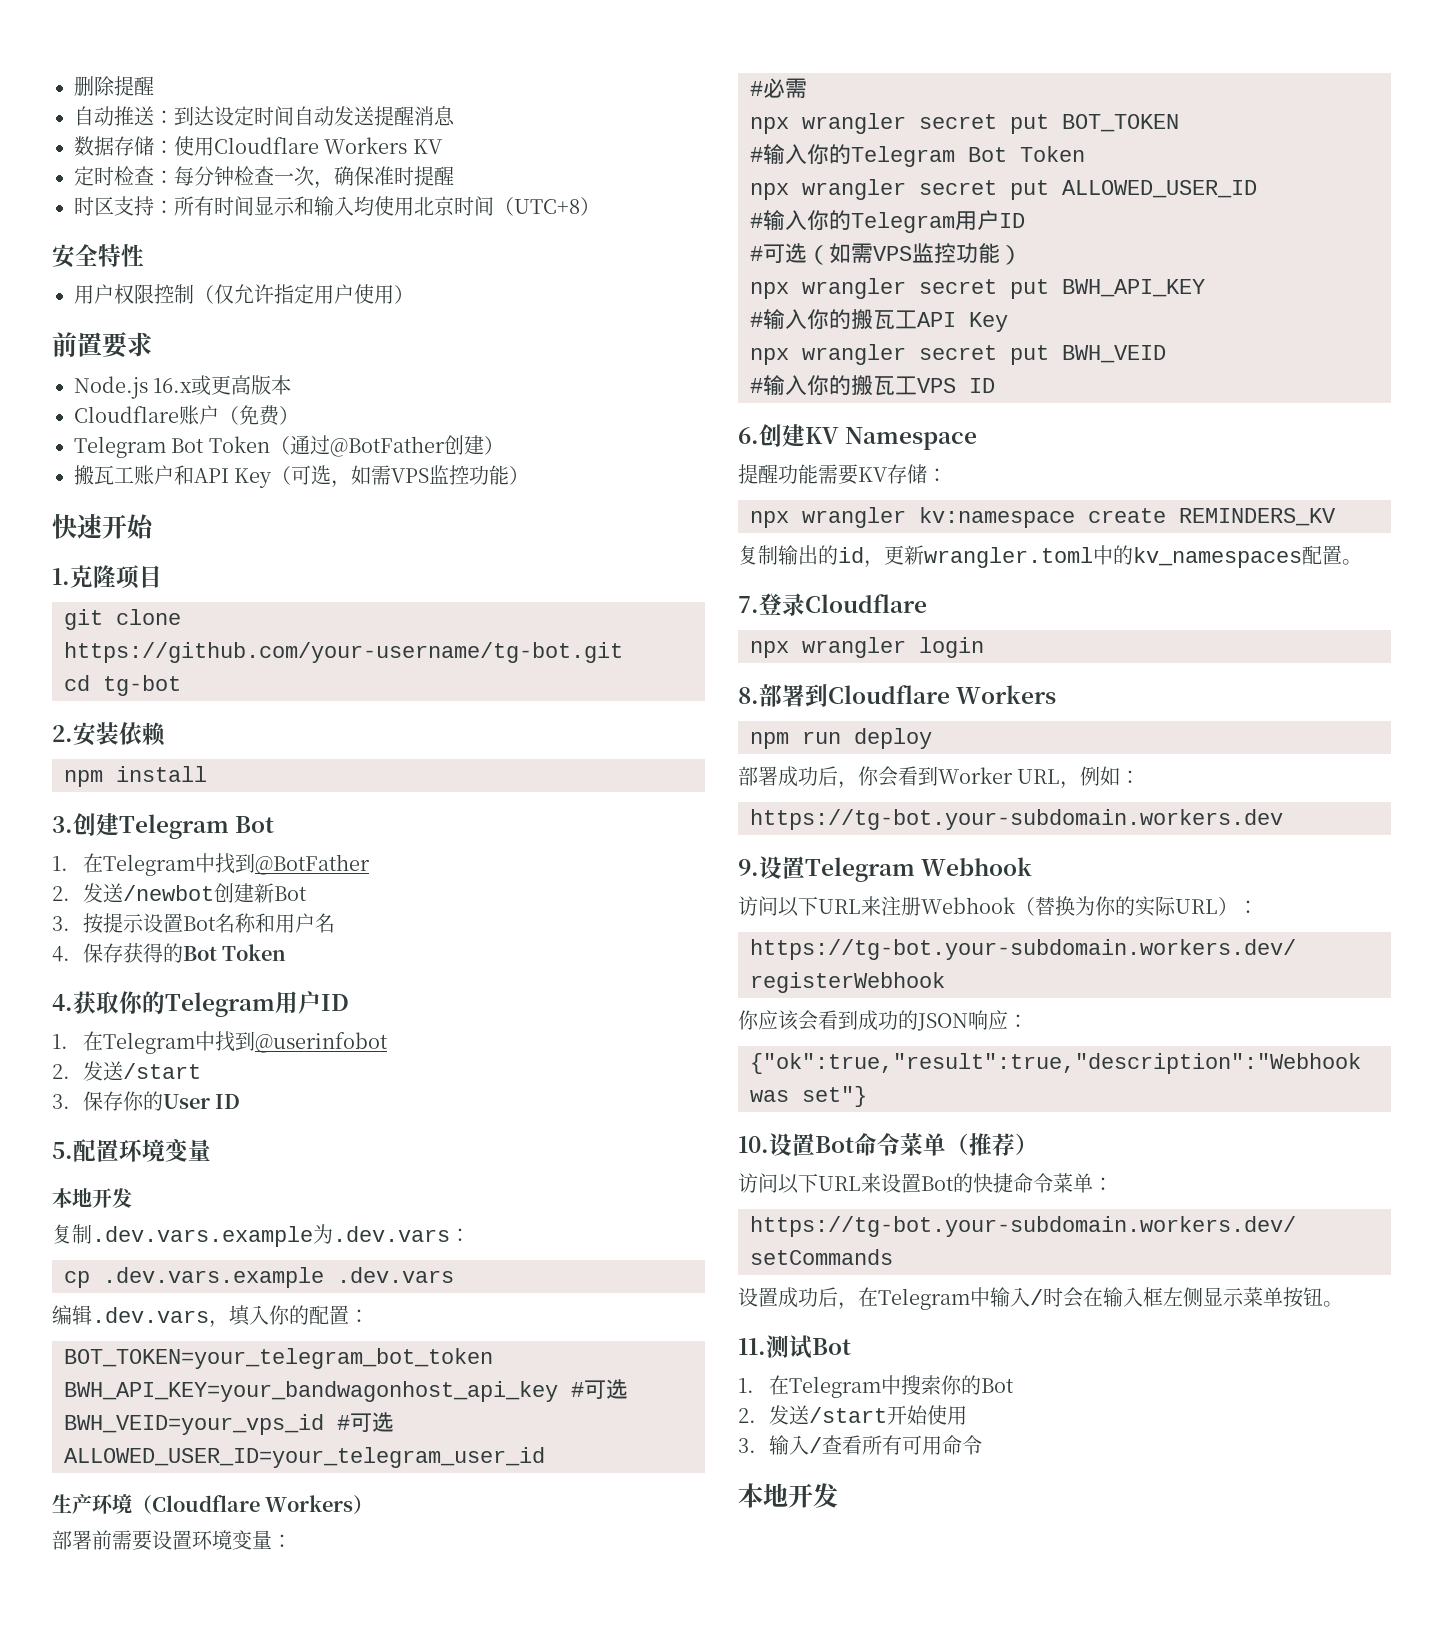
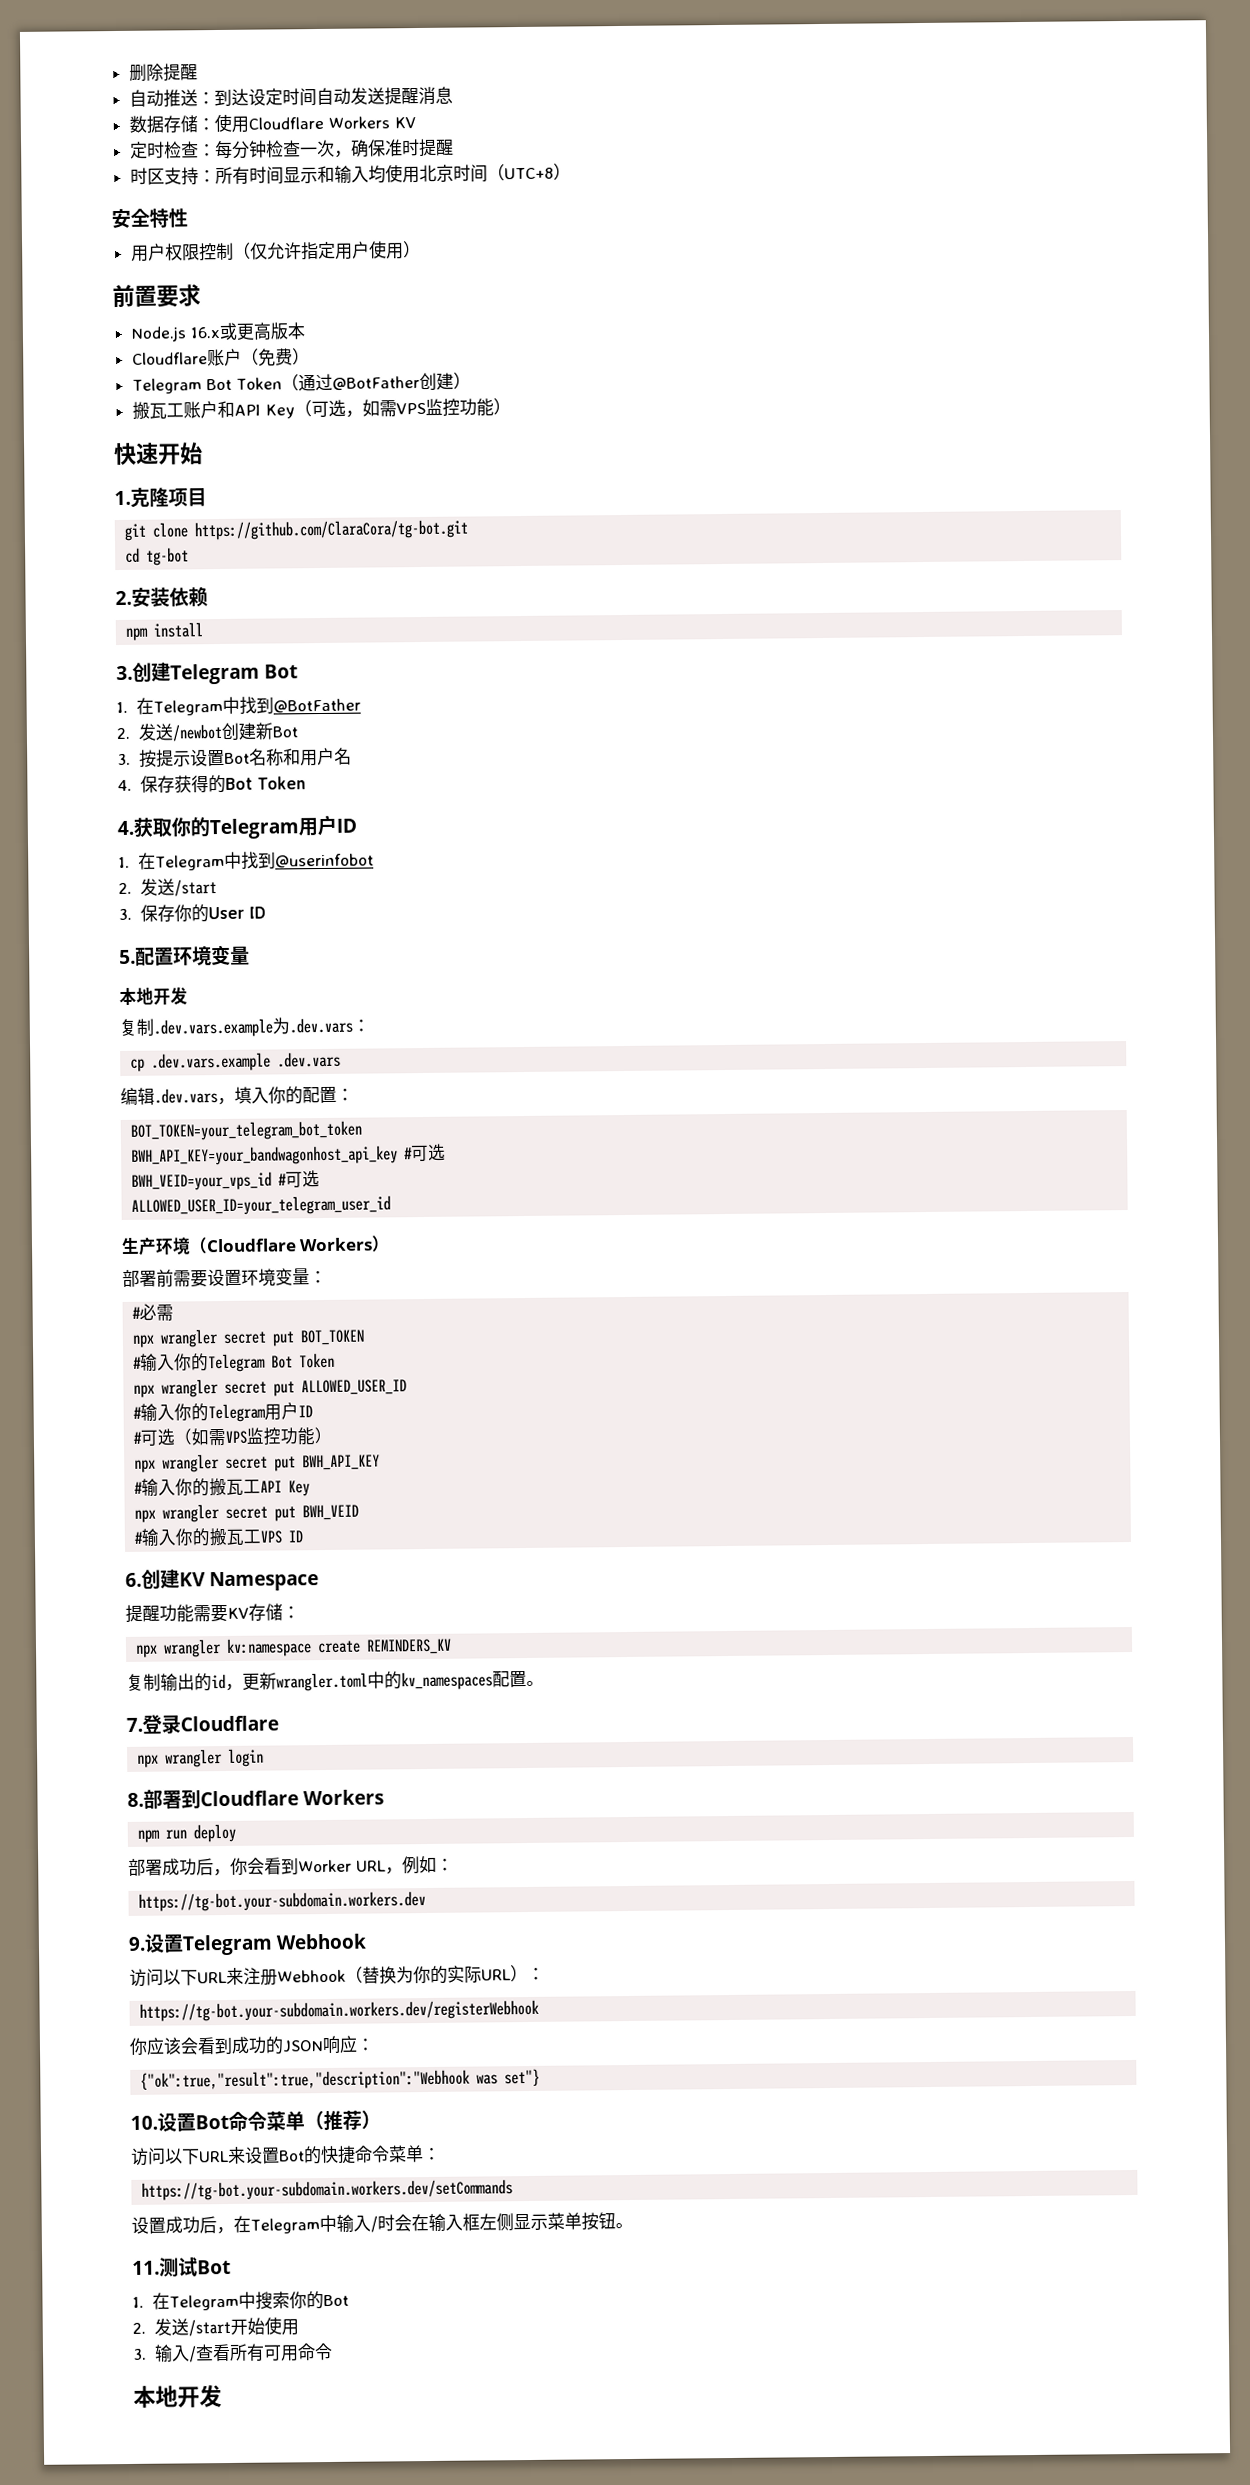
- git clone https://github.com/your-username/tg-bot.git
+ git clone https://github.com/ClaraCora/tg-bot.git

